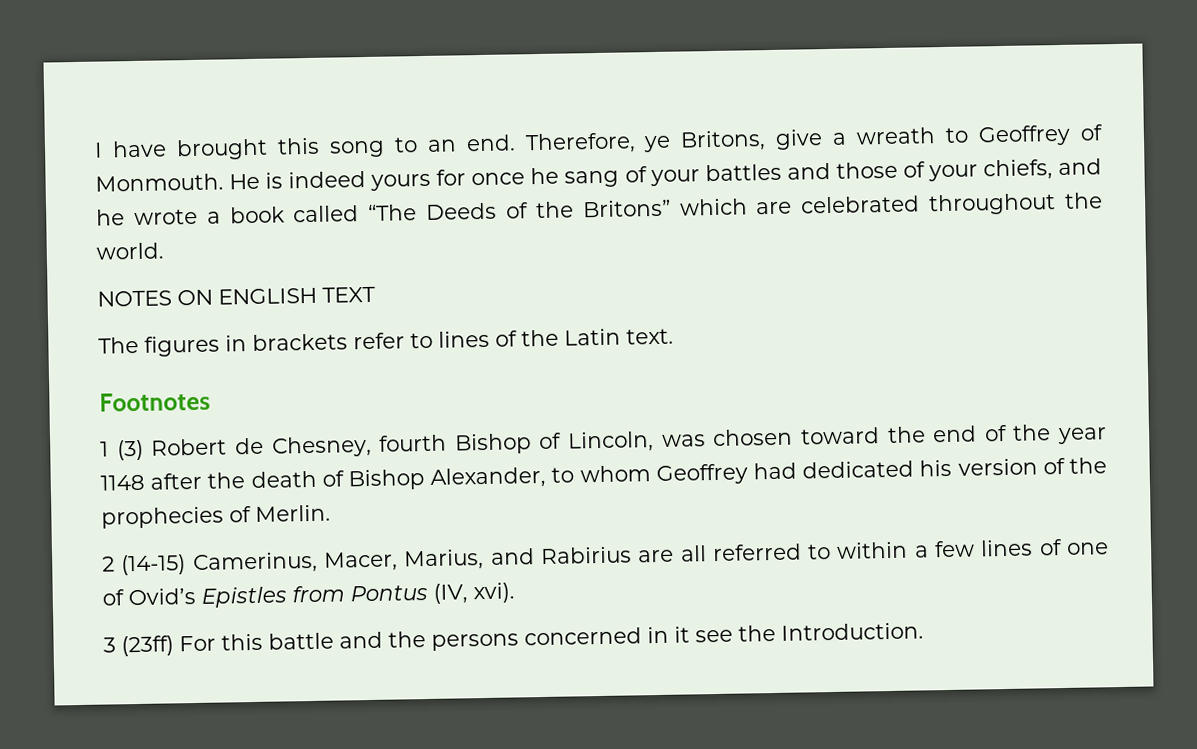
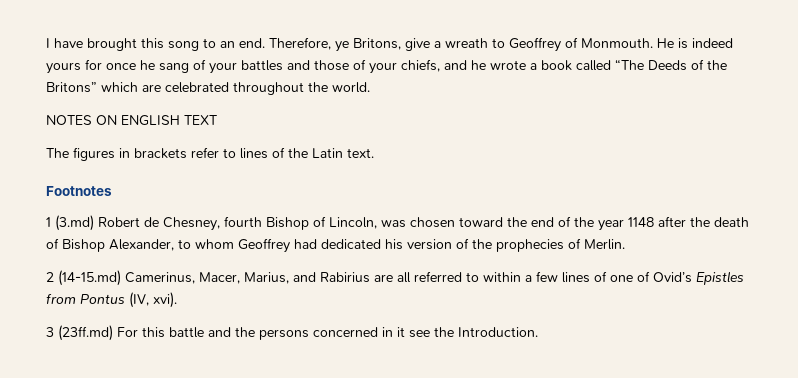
- 1 (3) Robert de Chesney, fourth Bishop of Lincoln, was chosen toward the end of the year 1148 after the death of Bishop Alexander, to whom Geoffrey had dedicated his version of the prophecies of Merlin.
+ 1 (3.md) Robert de Chesney, fourth Bishop of Lincoln, was chosen toward the end of the year 1148 after the death of Bishop Alexander, to whom Geoffrey had dedicated his version of the prophecies of Merlin.
- 2 (14-15) Camerinus, Macer, Marius, and Rabirius are all referred to within a few lines of one of Ovid’s Epistles from Pontus (IV, xvi).
+ 2 (14-15.md) Camerinus, Macer, Marius, and Rabirius are all referred to within a few lines of one of Ovid’s Epistles from Pontus (IV, xvi).
- 3 (23ff) For this battle and the persons concerned in it see the Introduction.
+ 3 (23ff.md) For this battle and the persons concerned in it see the Introduction.

